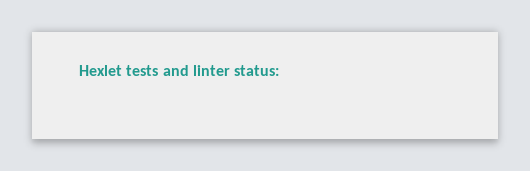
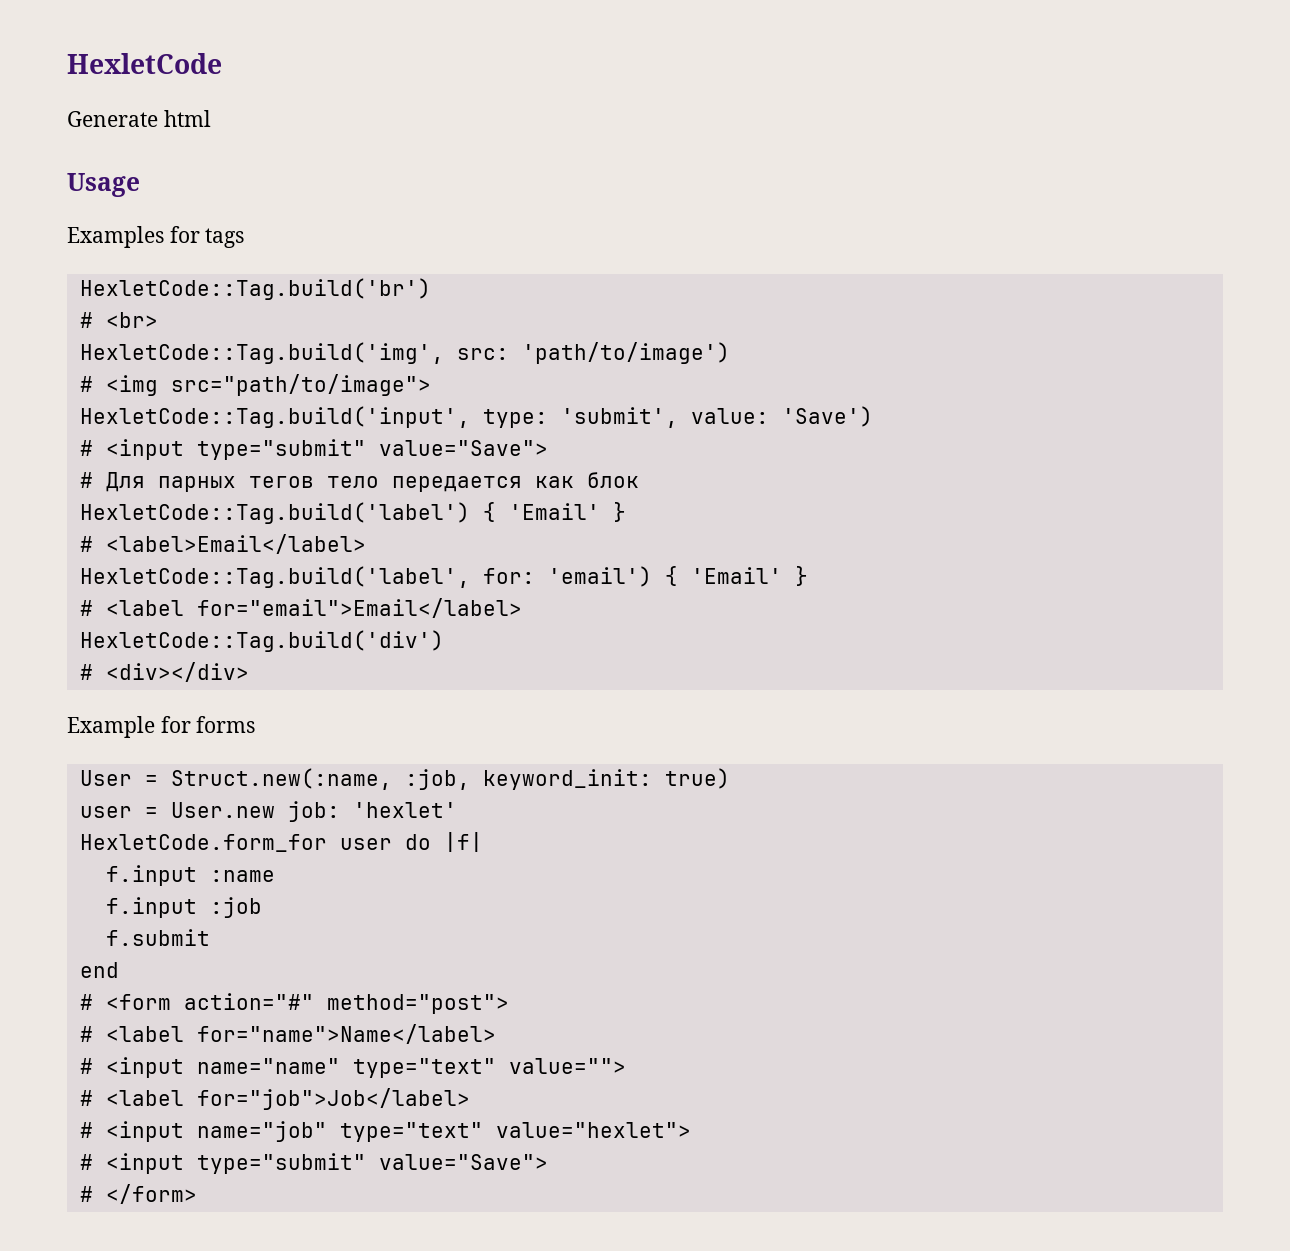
- Hexlet tests and linter status:
+ HexletCode
+ Generate html
+ Usage
+ Examples for tags
+ HexletCode::Tag.build('br')
+ # <br>
+ HexletCode::Tag.build('img', src: 'path/to/image')
+ # <img src="path/to/image">
+ HexletCode::Tag.build('input', type: 'submit', value: 'Save')
+ # <input type="submit" value="Save">
+ # Для парных тегов тело передается как блок
+ HexletCode::Tag.build('label') { 'Email' }
+ # <label>Email</label>
+ HexletCode::Tag.build('label', for: 'email') { 'Email' }
+ # <label for="email">Email</label>
+ HexletCode::Tag.build('div')
+ # <div></div>
+ Example for forms
+ User = Struct.new(:name, :job, keyword_init: true)
+ user = User.new job: 'hexlet'
+ HexletCode.form_for user do |f|
+ f.input :name
+ f.input :job
+ f.submit
+ end
+ # <form action="#" method="post">
+ # <label for="name">Name</label>
+ # <input name="name" type="text" value="">
+ # <label for="job">Job</label>
+ # <input name="job" type="text" value="hexlet">
+ # <input type="submit" value="Save">
+ # </form>

